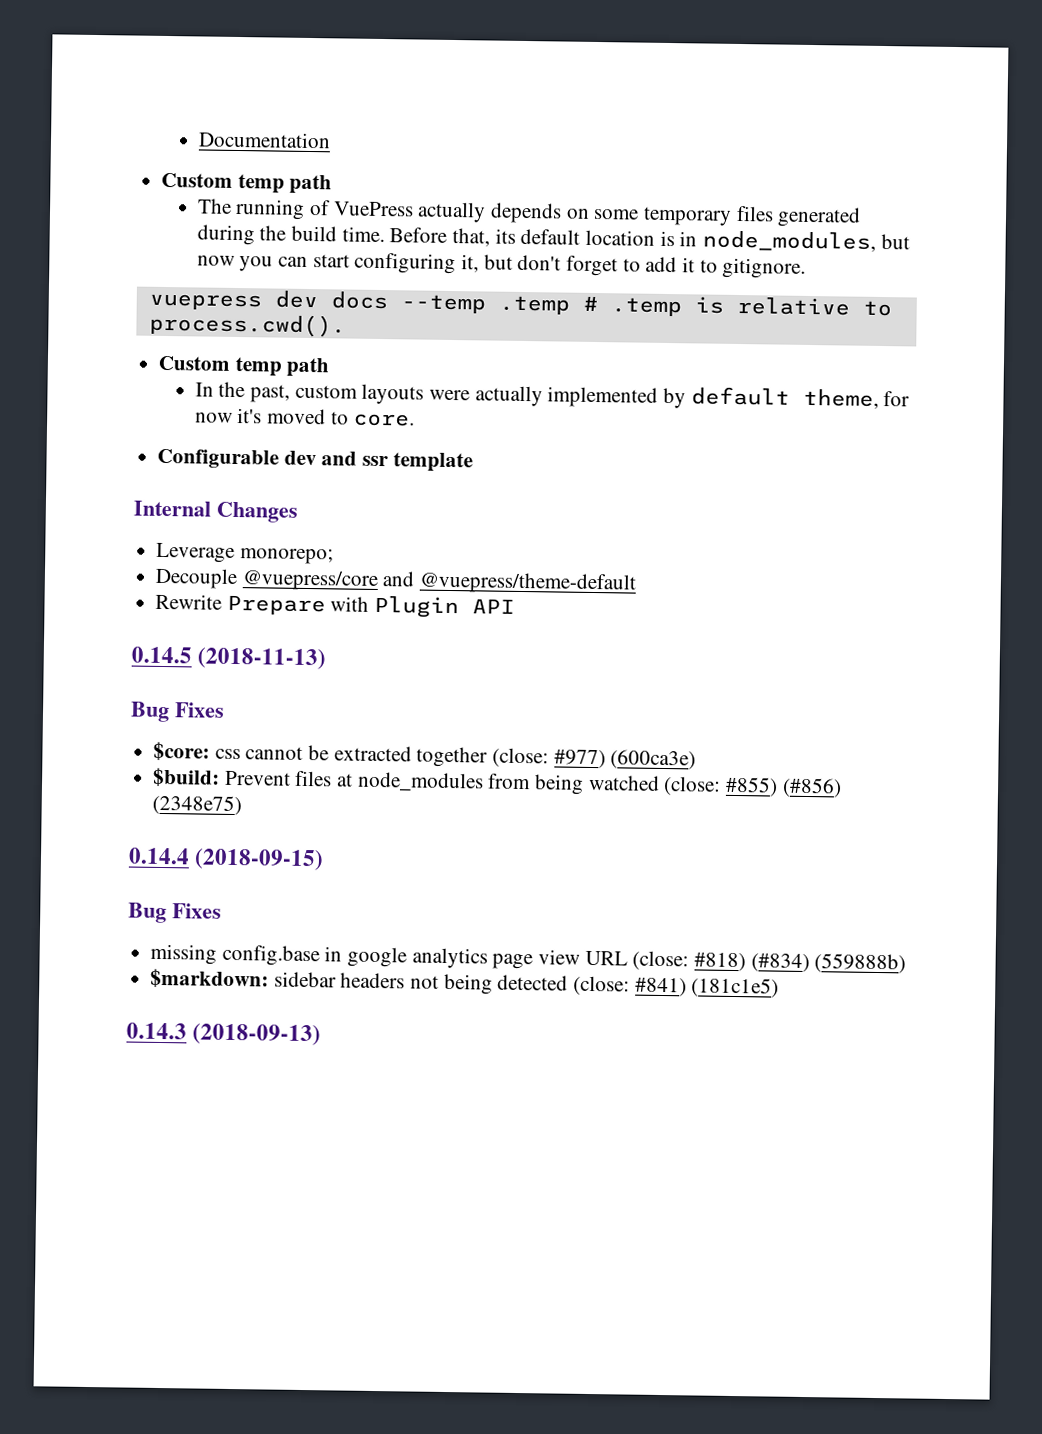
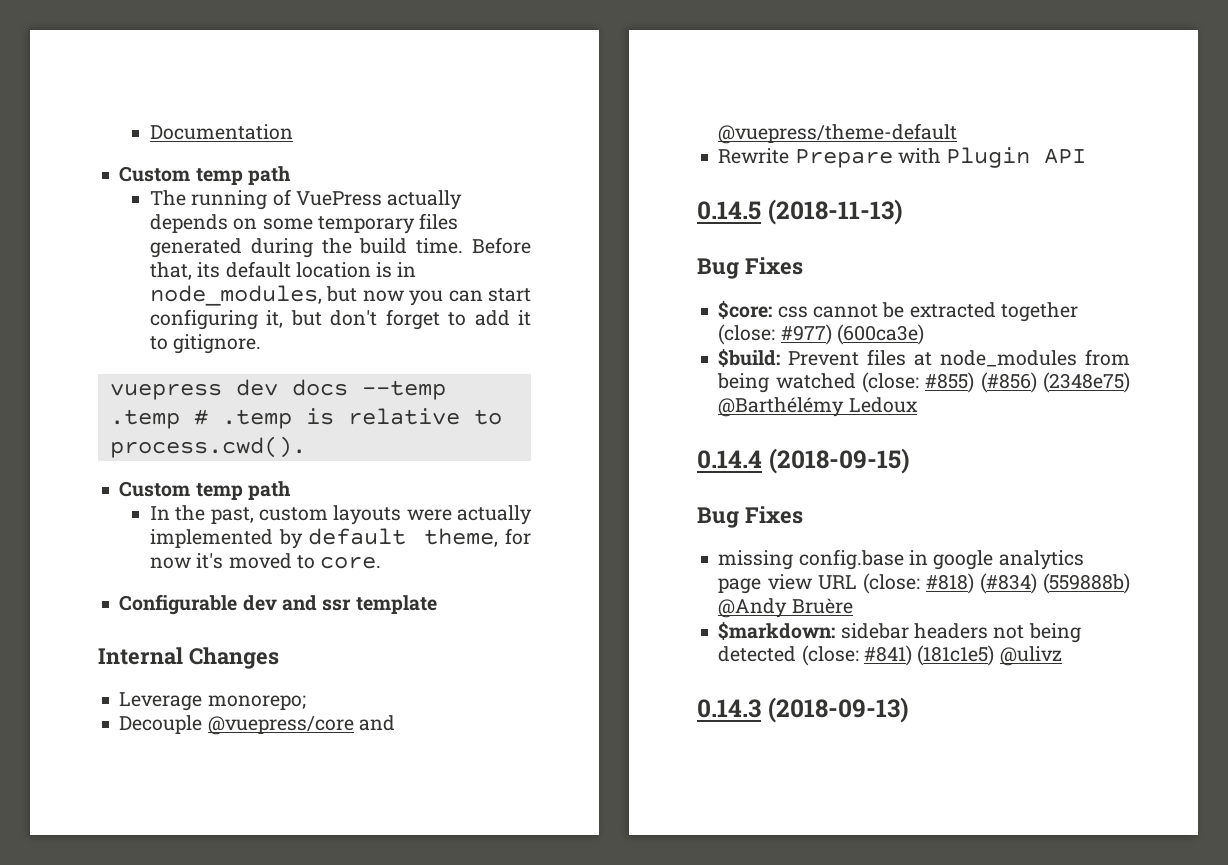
- $build: Prevent files at node_modules from being watched (close: #855) (#856) (2348e75)
+ $build: Prevent files at node_modules from being watched (close: #855) (#856) (2348e75) @Barthélémy Ledoux
- missing config.base in google analytics page view URL (close: #818) (#834) (559888b)
+ missing config.base in google analytics page view URL (close: #818) (#834) (559888b) @Andy Bruère
- $markdown: sidebar headers not being detected (close: #841) (181c1e5)
+ $markdown: sidebar headers not being detected (close: #841) (181c1e5) @ulivz

